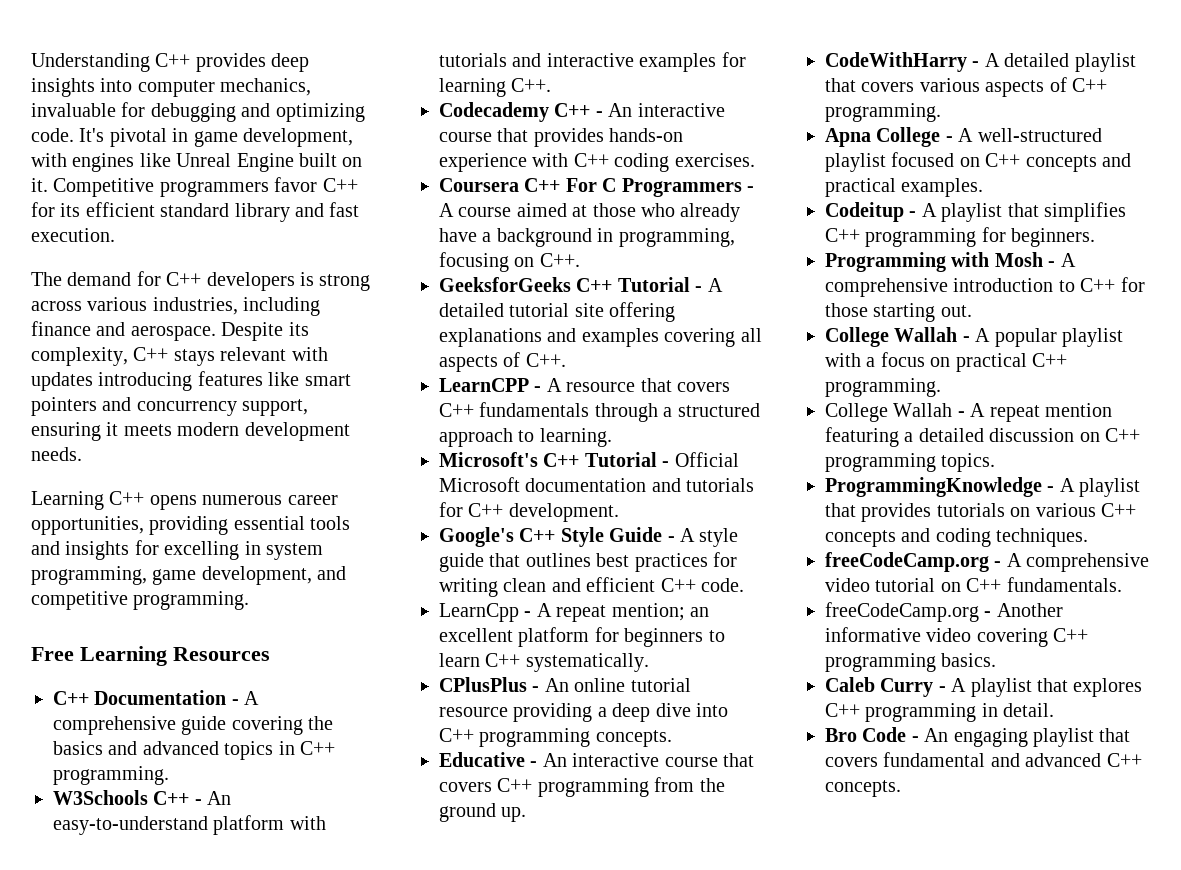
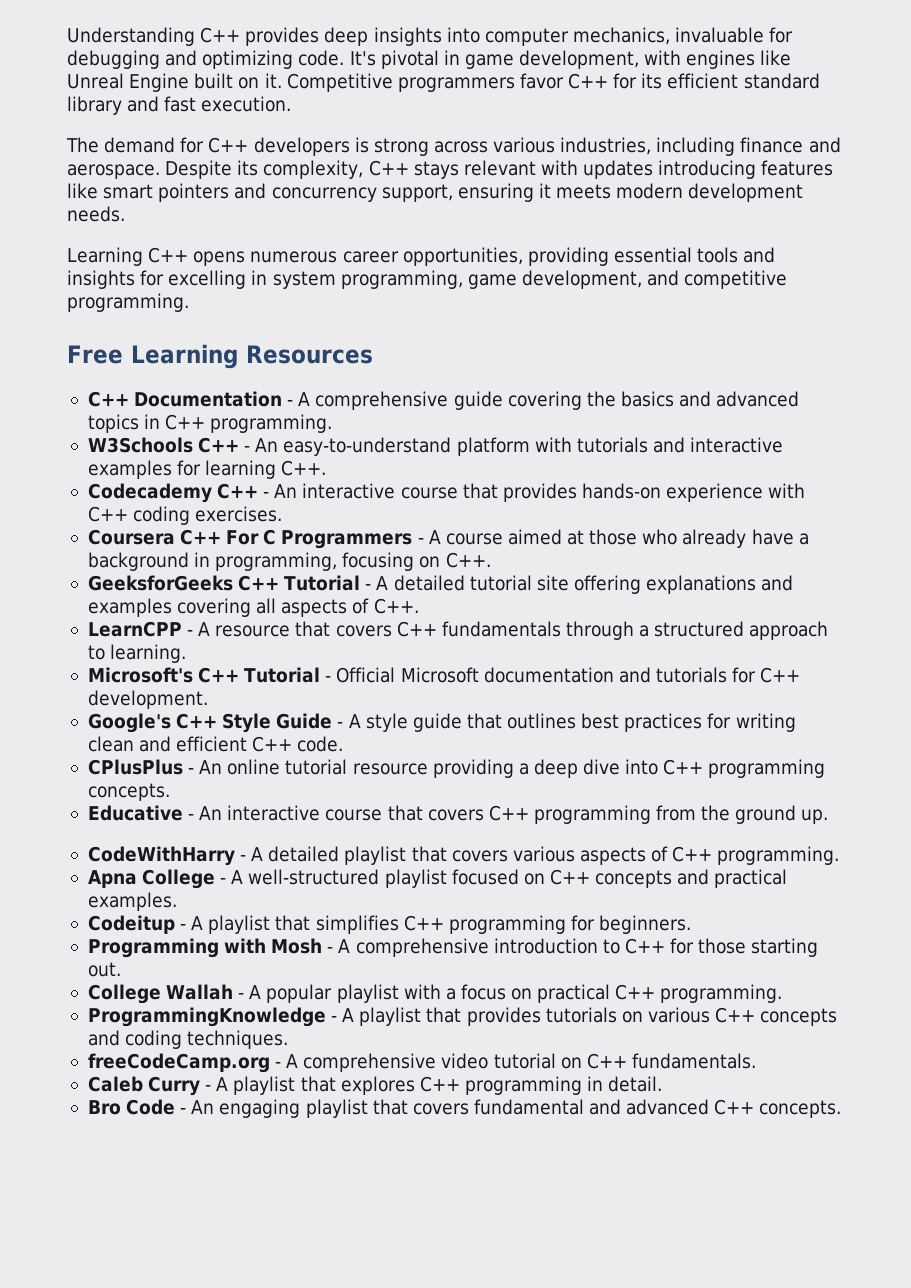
- LearnCpp - A repeat mention; an excellent platform for beginners to learn C++ systematically.
- College Wallah - A repeat mention featuring a detailed discussion on C++ programming topics.
- freeCodeCamp.org - Another informative video covering C++ programming basics.

